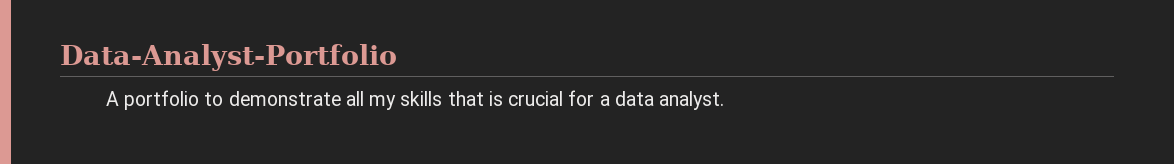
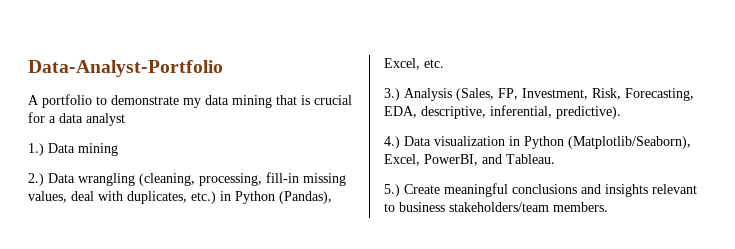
- A portfolio to demonstrate all my skills that is crucial for a data analyst.
+ A portfolio to demonstrate my data mining that is crucial for a data analyst
+ 1.) Data mining
+ 2.) Data wrangling (cleaning, processing, fill-in missing values, deal with duplicates, etc.) in Python (Pandas), Excel, etc.
+ 3.) Analysis (Sales, FP, Investment, Risk, Forecasting, EDA, descriptive, inferential, predictive).
+ 4.) Data visualization in Python (Matplotlib/Seaborn), Excel, PowerBI, and Tableau.
+ 5.) Create meaningful conclusions and insights relevant to business stakeholders/team members.

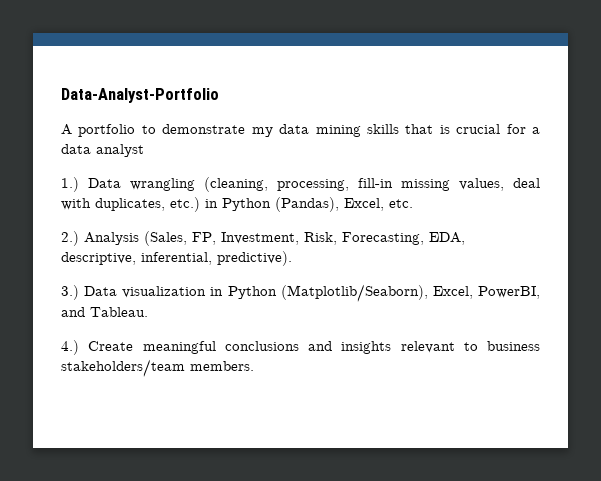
- A portfolio to demonstrate my data mining that is crucial for a data analyst
+ A portfolio to demonstrate my data mining skills that is crucial for a data analyst
- 1.) Data mining
- 2.) Data wrangling (cleaning, processing, fill-in missing values, deal with duplicates, etc.) in Python (Pandas), Excel, etc.
+ 1.) Data wrangling (cleaning, processing, fill-in missing values, deal with duplicates, etc.) in Python (Pandas), Excel, etc.
- 3.) Analysis (Sales, FP, Investment, Risk, Forecasting, EDA, descriptive, inferential, predictive).
+ 2.) Analysis (Sales, FP, Investment, Risk, Forecasting, EDA, descriptive, inferential, predictive).
- 4.) Data visualization in Python (Matplotlib/Seaborn), Excel, PowerBI, and Tableau.
+ 3.) Data visualization in Python (Matplotlib/Seaborn), Excel, PowerBI, and Tableau.
- 5.) Create meaningful conclusions and insights relevant to business stakeholders/team members.
+ 4.) Create meaningful conclusions and insights relevant to business stakeholders/team members.

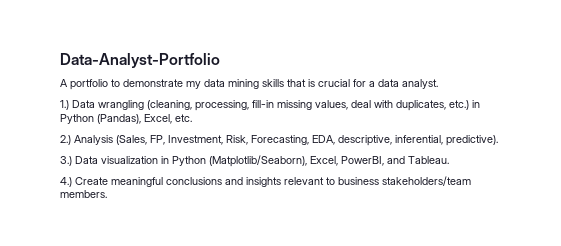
- A portfolio to demonstrate my data mining skills that is crucial for a data analyst
+ A portfolio to demonstrate my data mining skills that is crucial for a data analyst.

